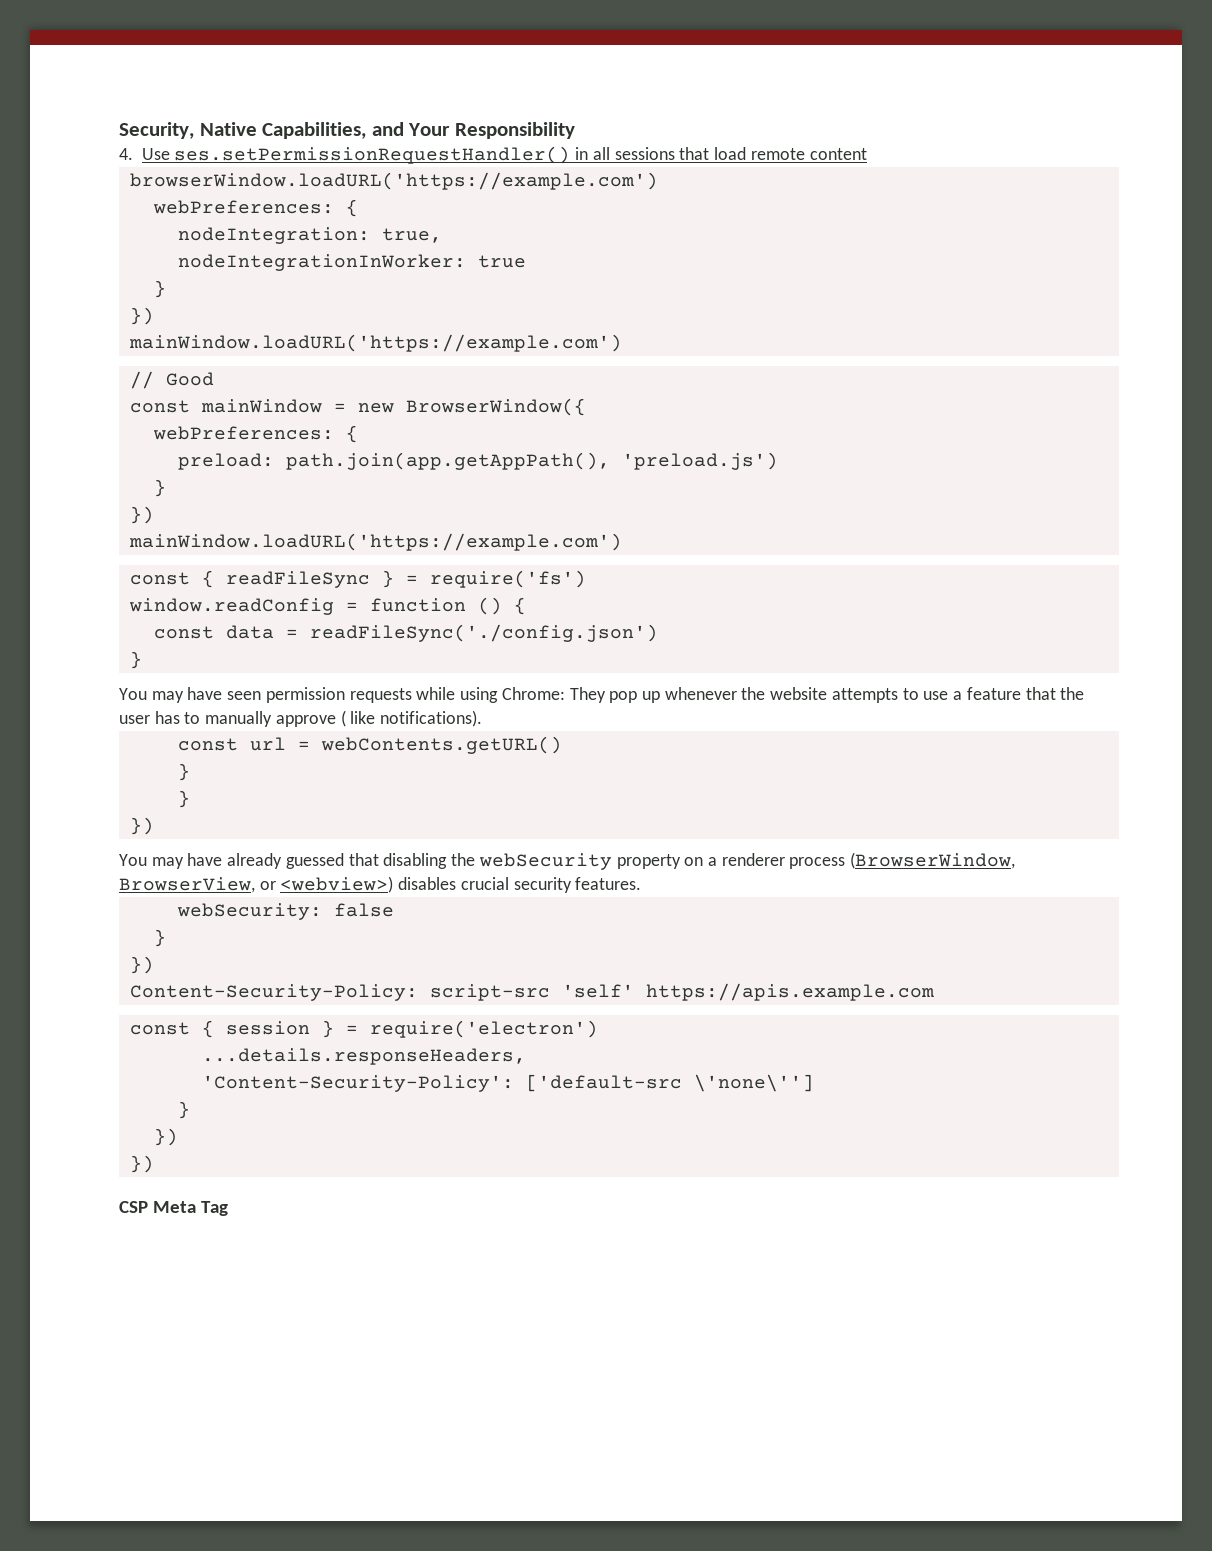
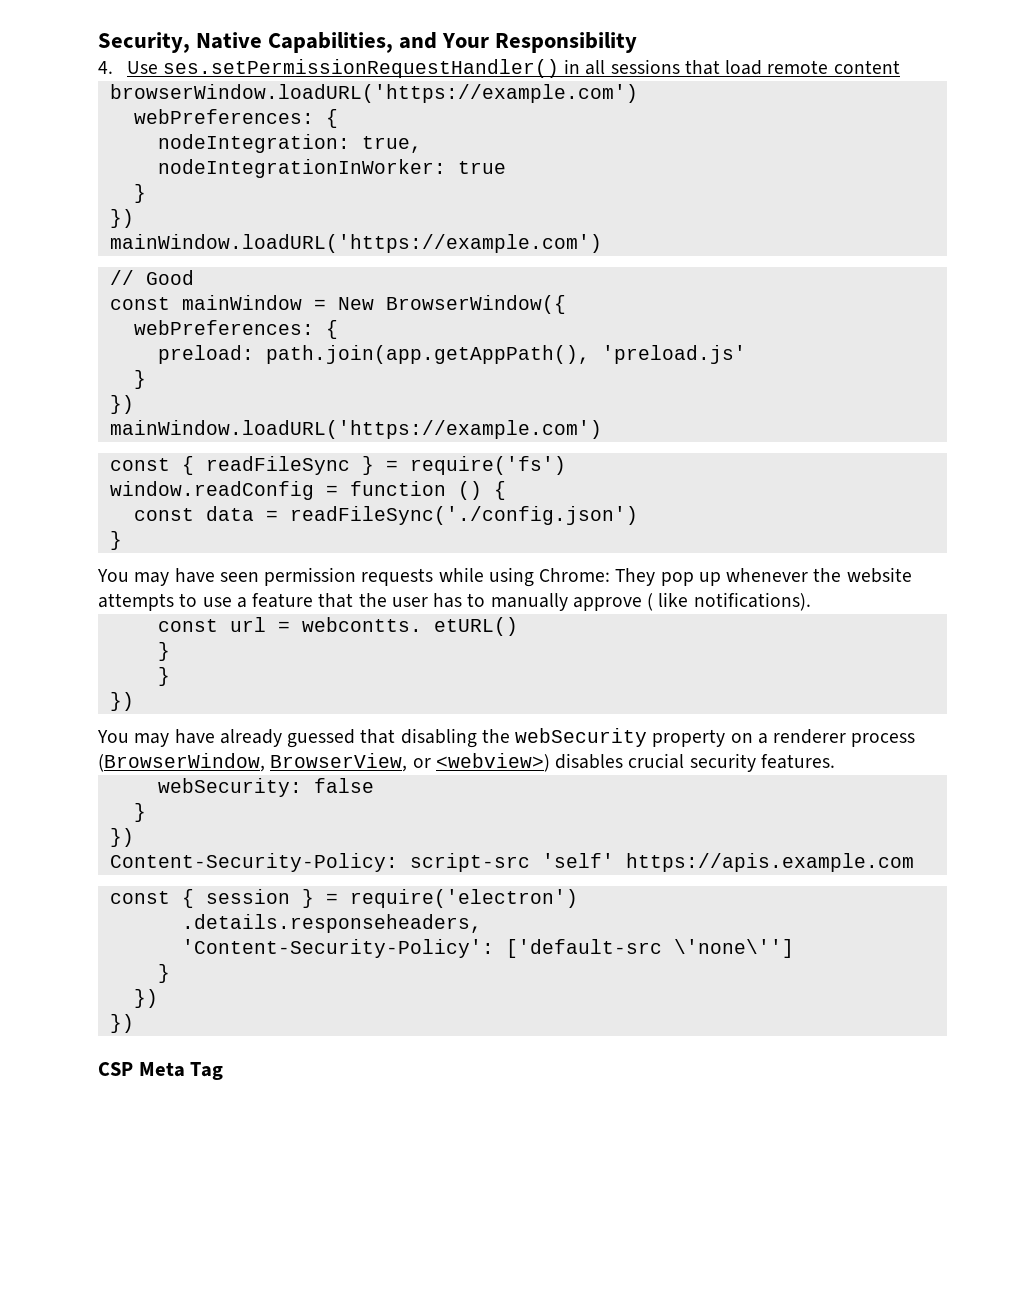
- const mainWindow = new BrowserWindow({
+ const mainWindow = New BrowserWindow({
- preload: path.join(app.getAppPath(), 'preload.js')
+ preload: path.join(app.getAppPath(), 'preload.js'
- const url = webContents.getURL()
+ const url = webcontts. etURL()
- ...details.responseHeaders,
+ .details.responseheaders,

